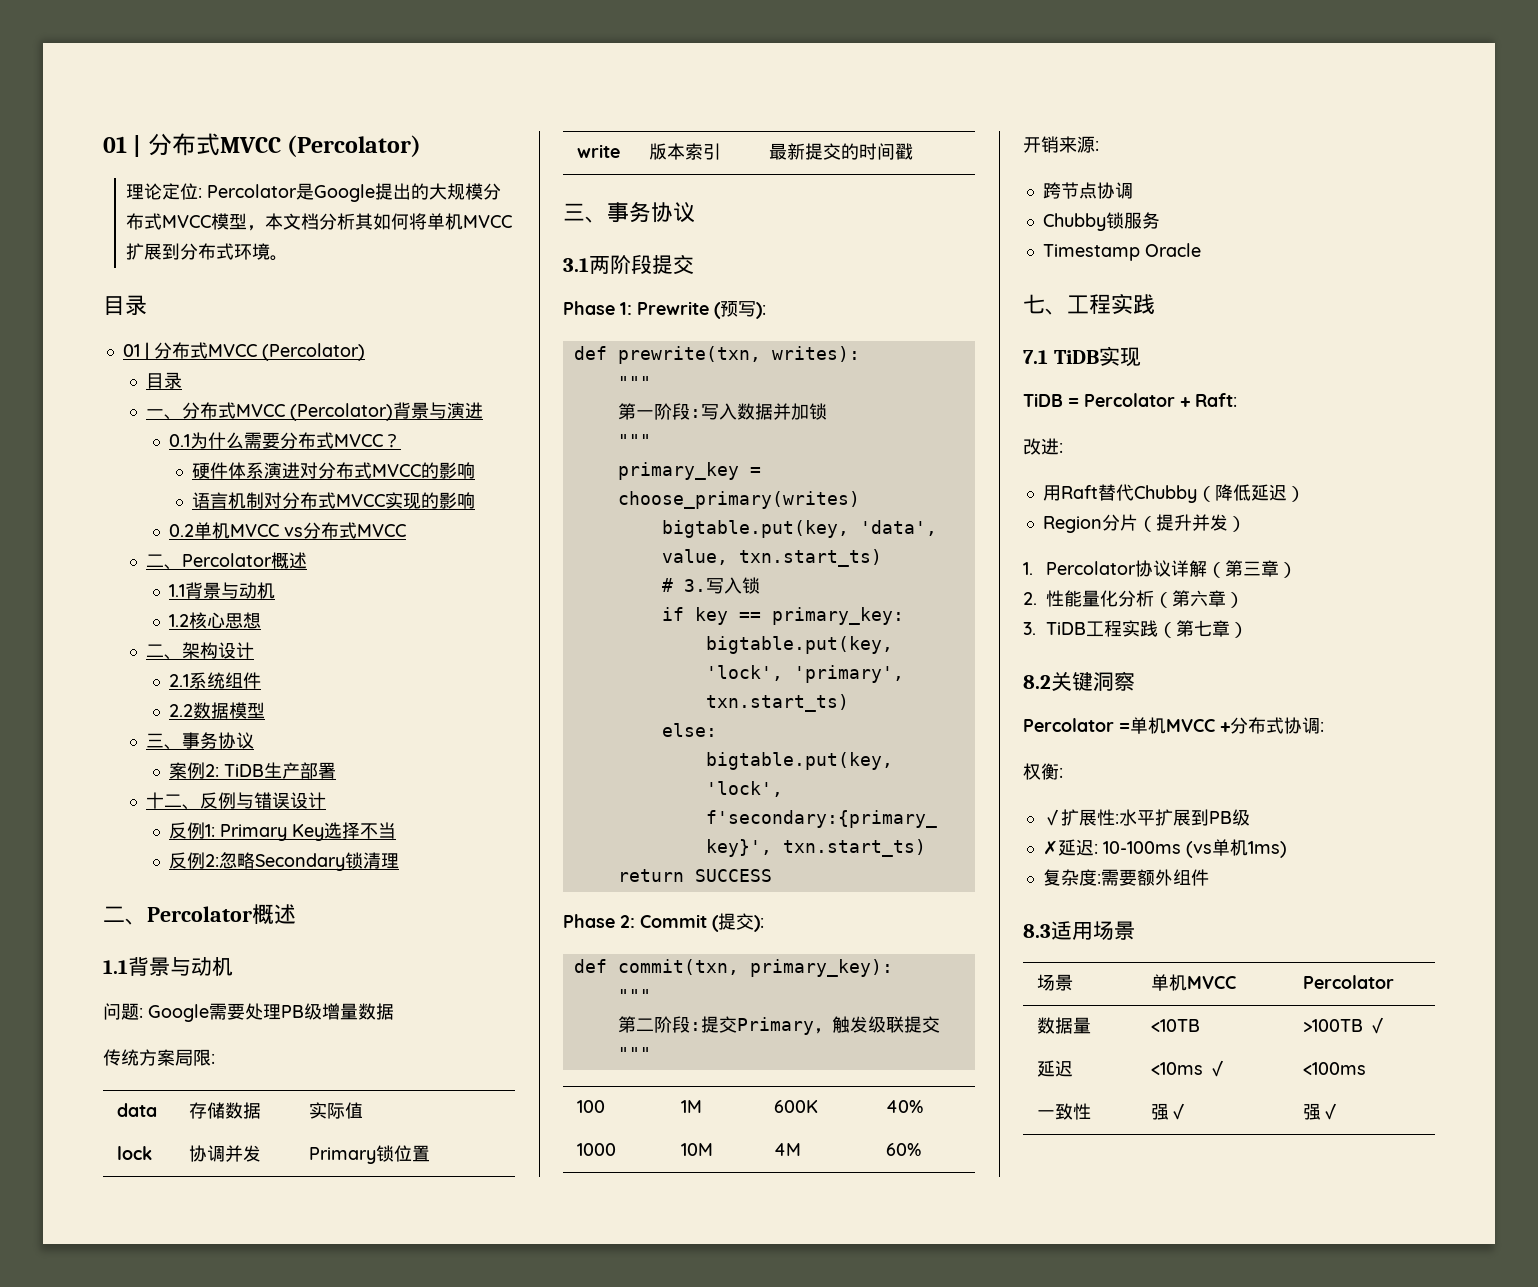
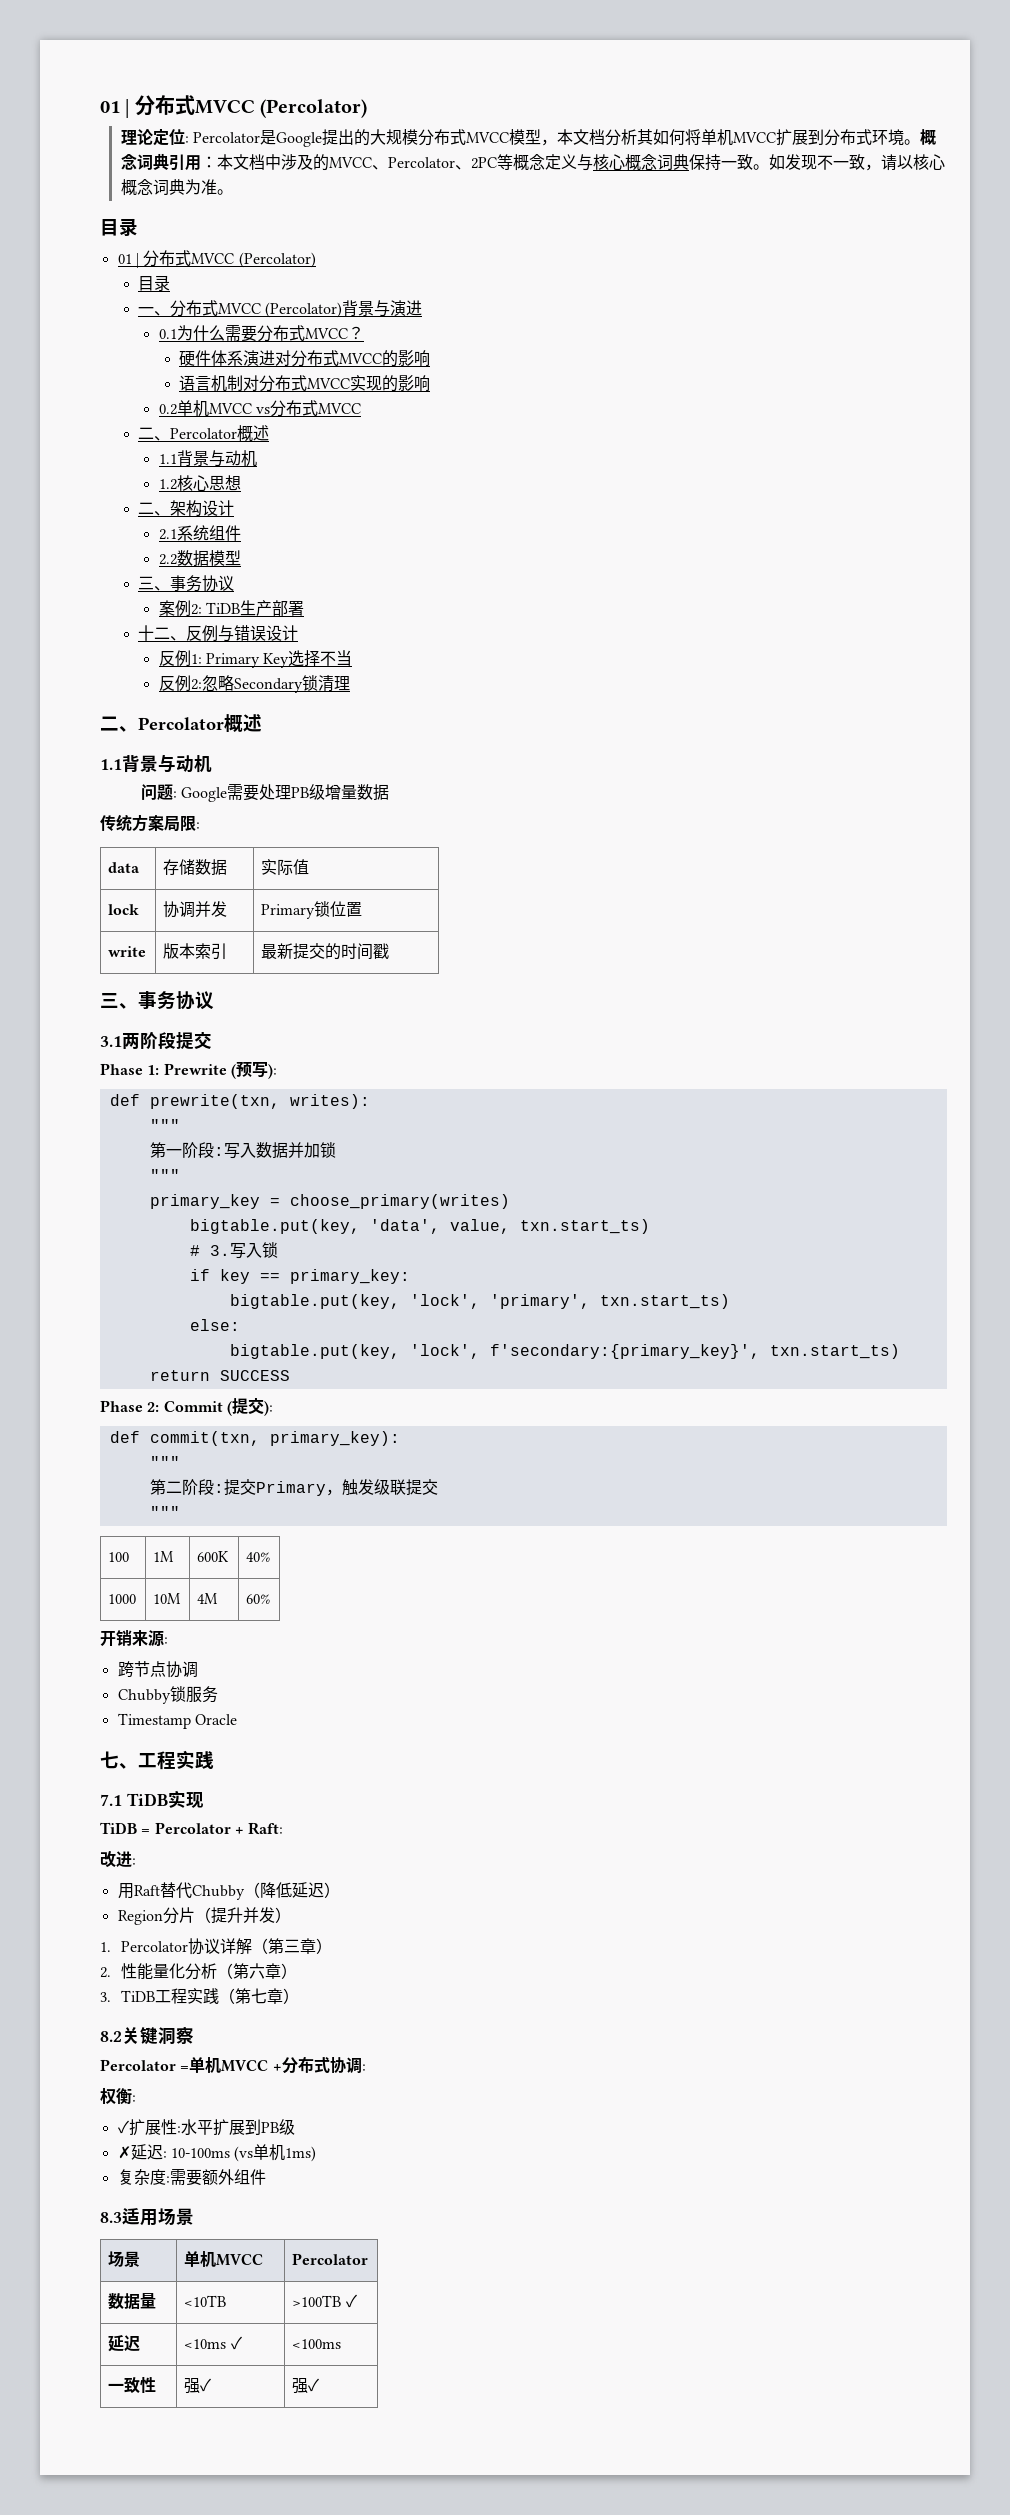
+ 概念词典引用：本文档中涉及的MVCC、Percolator、2PC等概念定义与核心概念词典保持一致。如发现不一致，请以核心概念词典为准。

